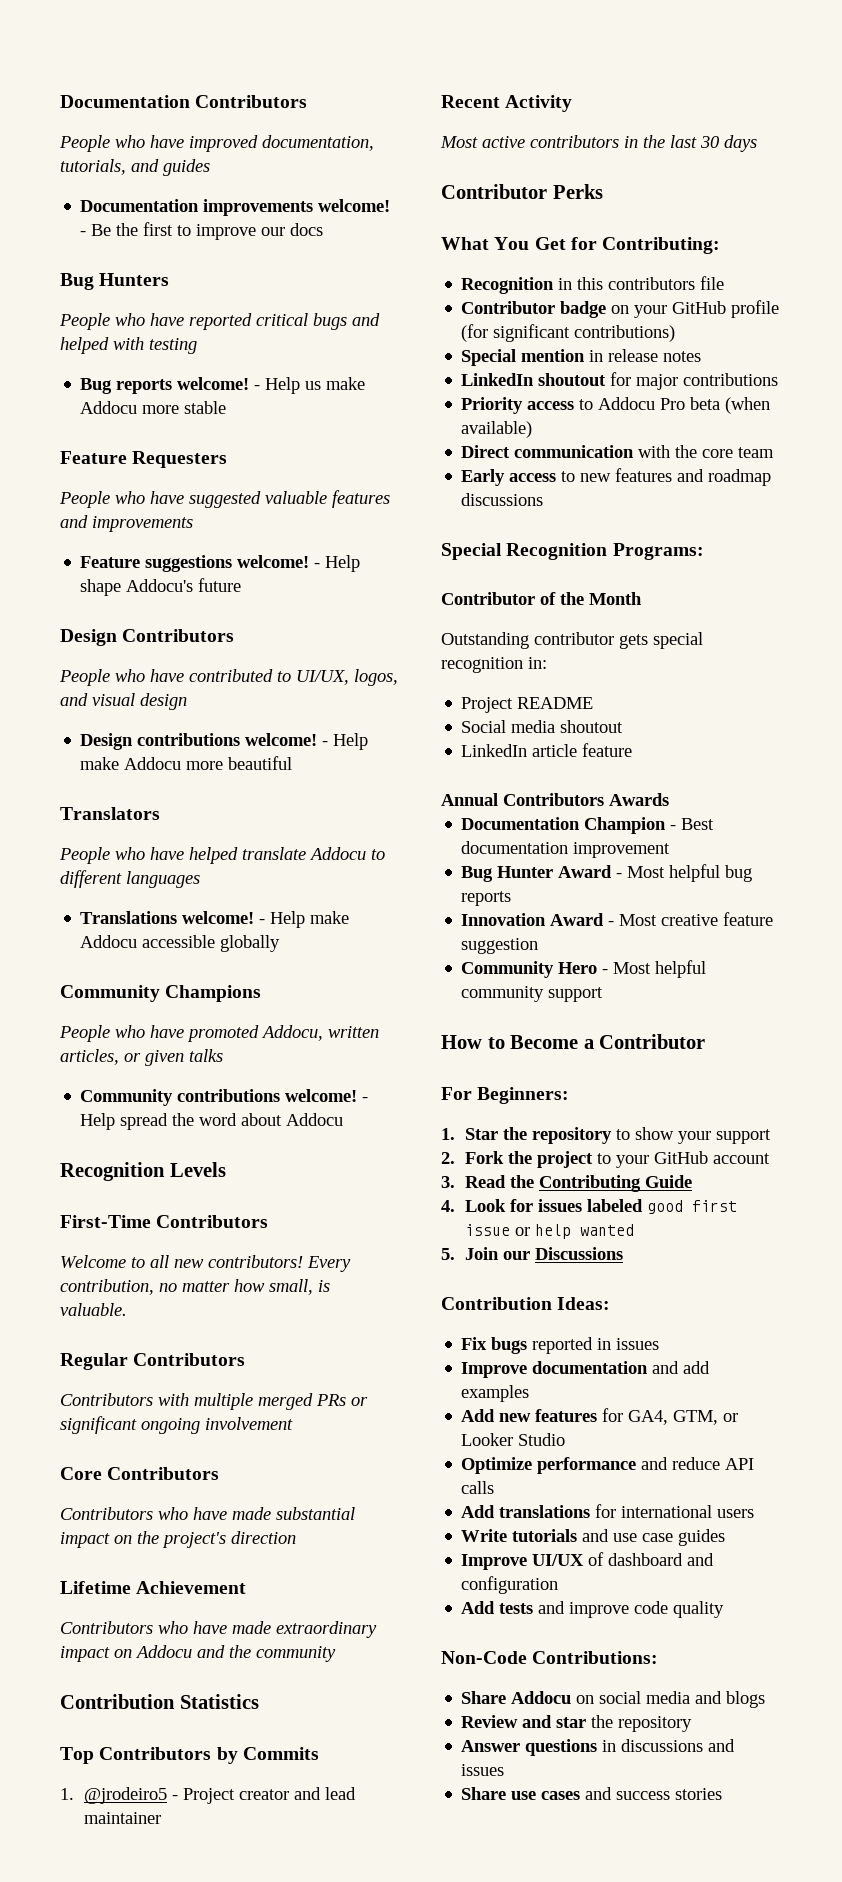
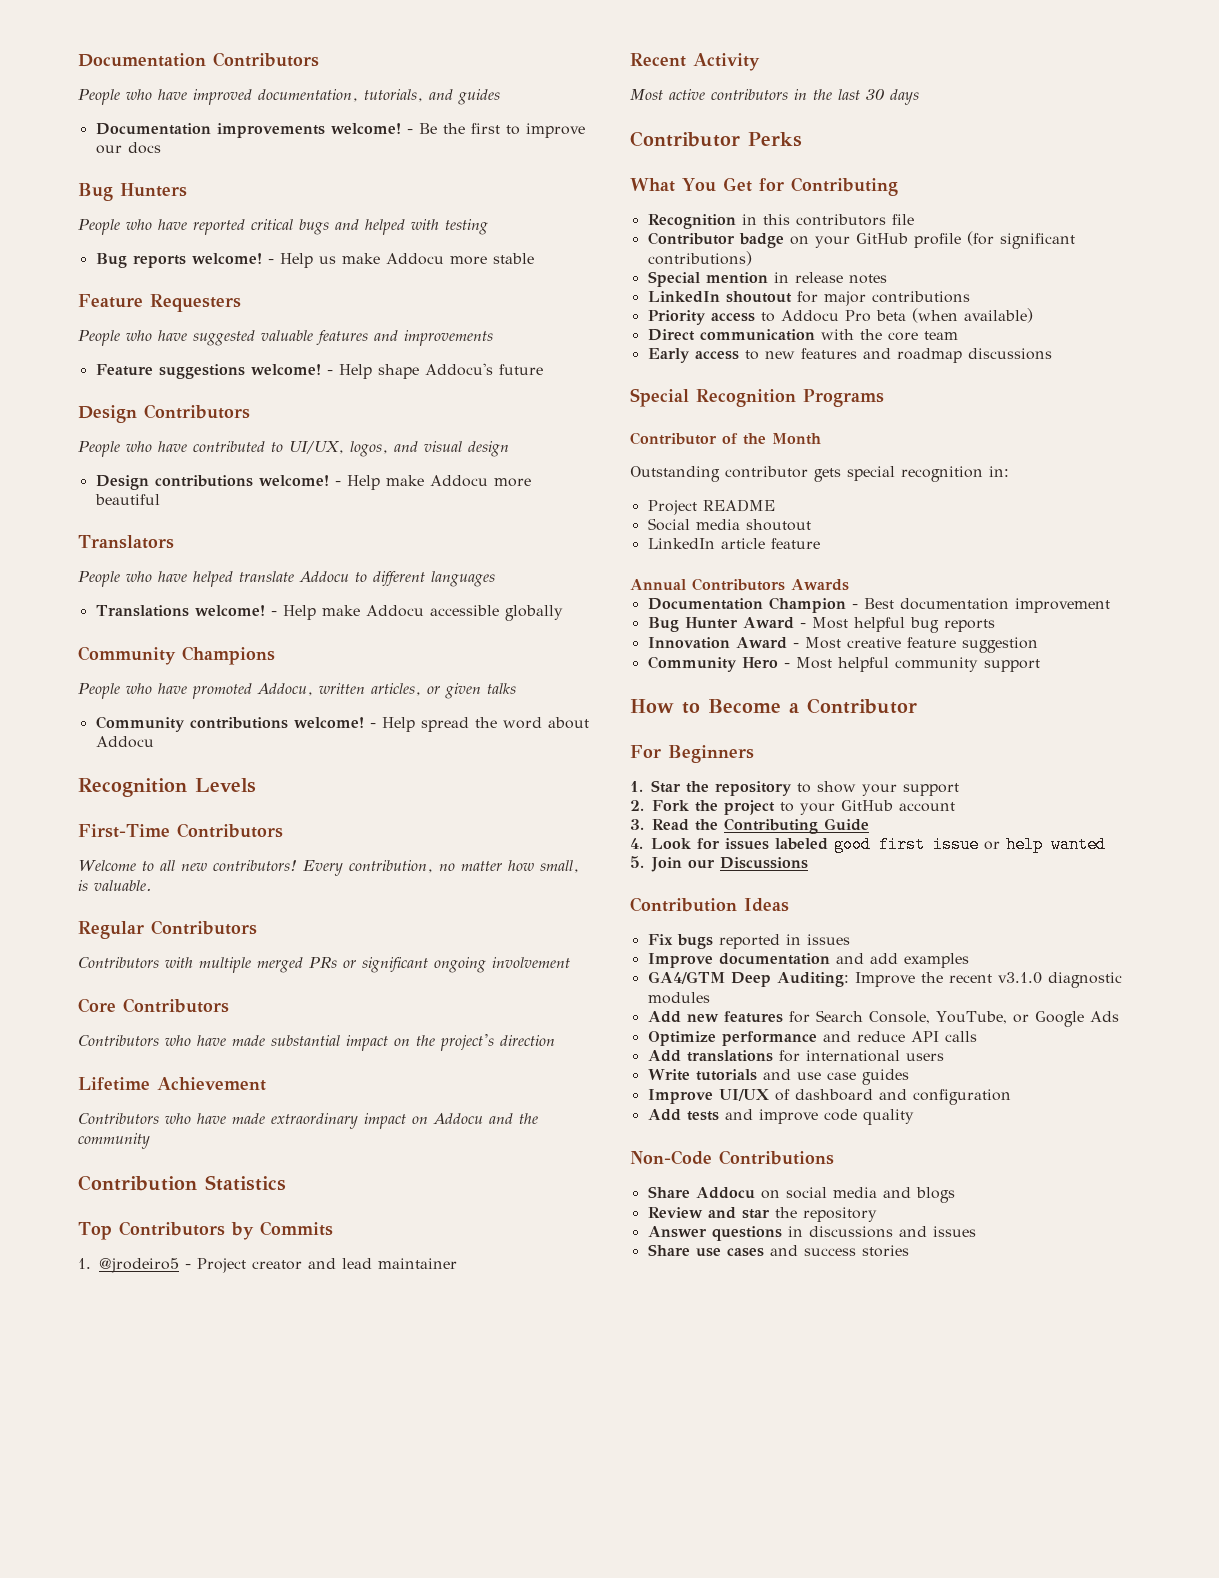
- What You Get for Contributing:
+ What You Get for Contributing
- Special Recognition Programs:
+ Special Recognition Programs
- For Beginners:
+ For Beginners
- Contribution Ideas:
+ Contribution Ideas
- Add new features for GA4, GTM, or Looker Studio
+ GA4/GTM Deep Auditing: Improve the recent v3.1.0 diagnostic modules
+ Add new features for Search Console, YouTube, or Google Ads
- Non-Code Contributions:
+ Non-Code Contributions

